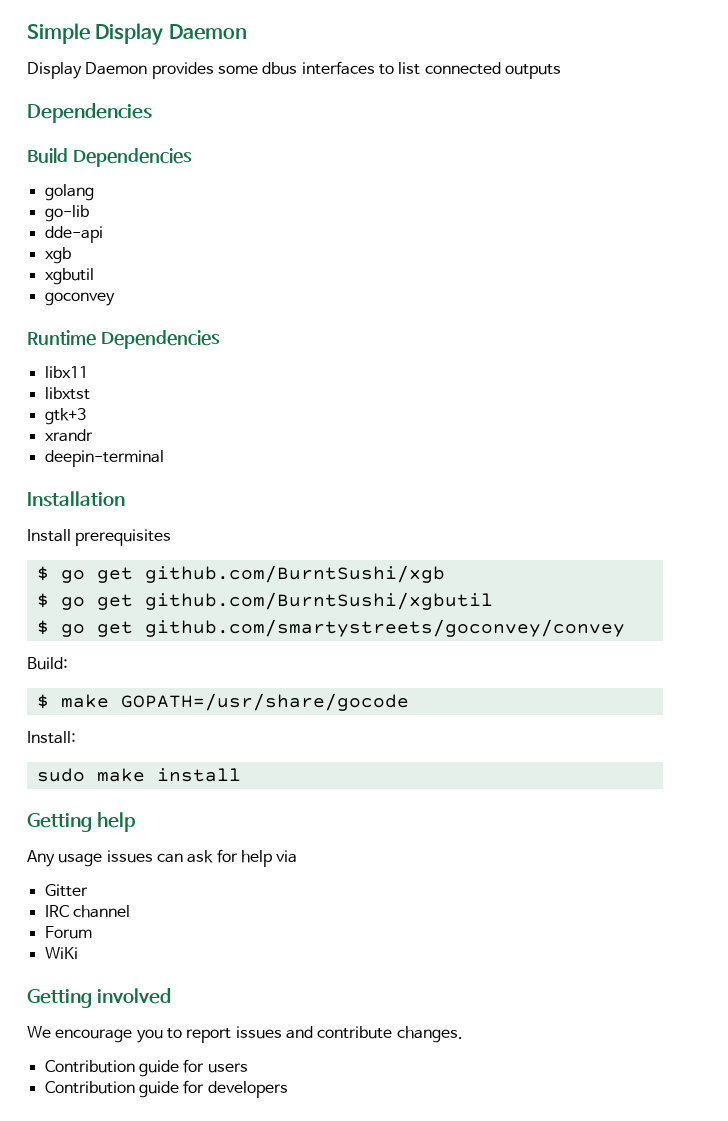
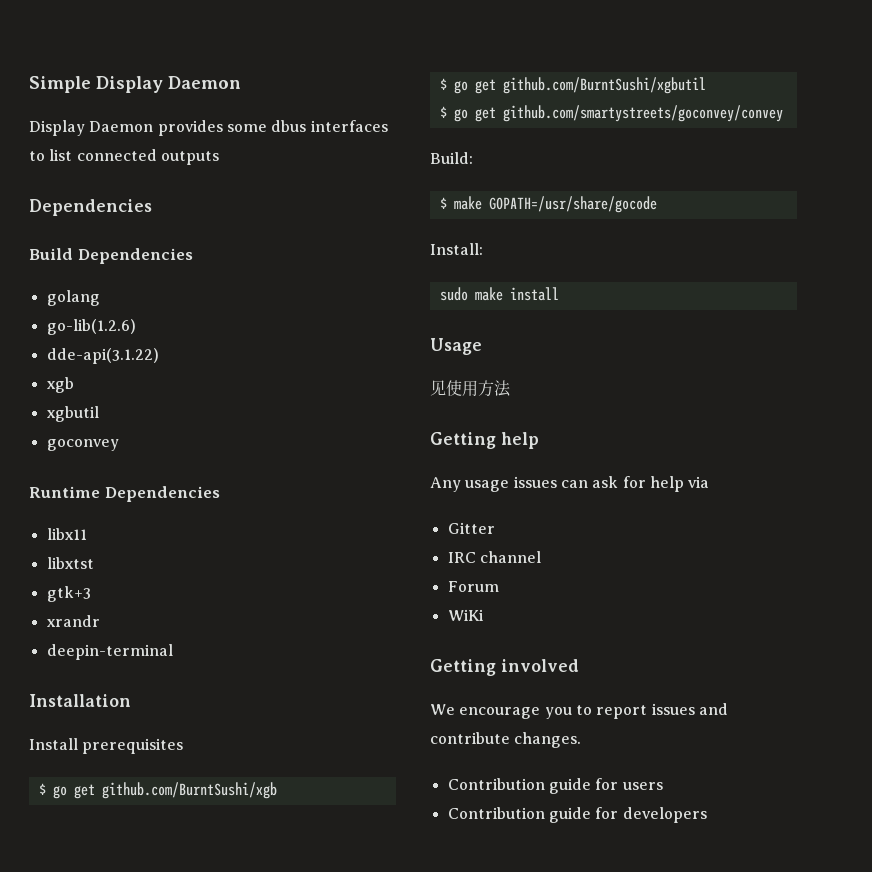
- go-lib
- dde-api
+ go-lib(1.2.6)
+ dde-api(3.1.22)
+ Usage
+ 见使用方法

